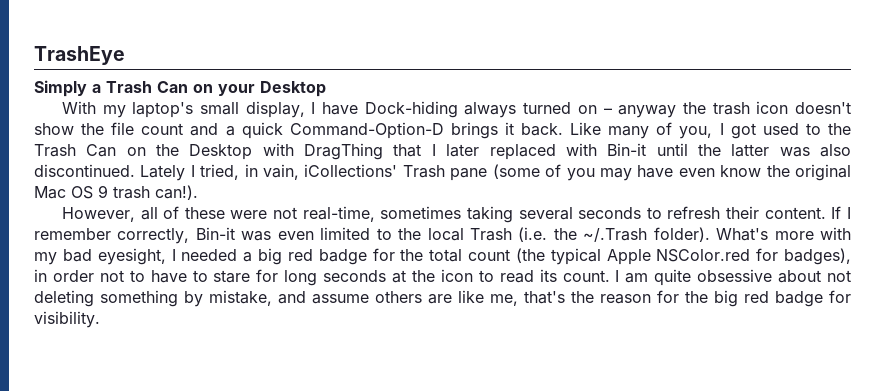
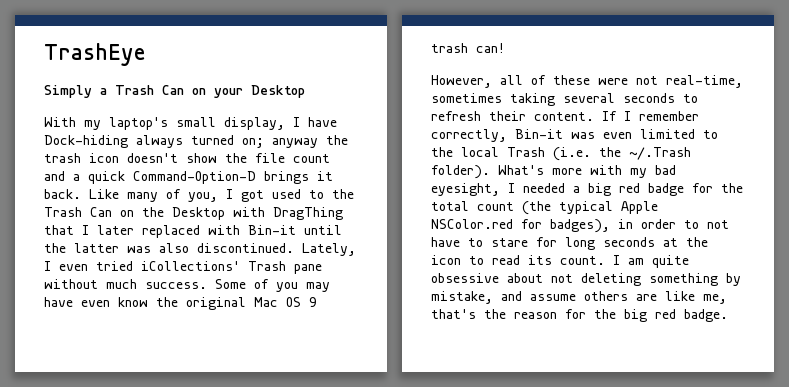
- With my laptop's small display, I have Dock-hiding always turned on – anyway the trash icon doesn't show the file count and a quick Command-Option-D brings it back.
+ With my laptop's small display, I have Dock-hiding always turned on; anyway the trash icon doesn't show the file count and a quick Command-Option-D brings it back.
- Lately I tried, in vain, iCollections' Trash pane (some of you may have even know the original Mac OS 9 trash can!).
+ Lately, I even tried iCollections' Trash pane without much success. Some of you may have even know the original Mac OS 9 trash can!
- What's more with my bad eyesight, I needed a big red badge for the total count (the typical Apple NSColor.red for badges), in order not to have to stare for long seconds at the icon to read its count.
+ What's more with my bad eyesight, I needed a big red badge for the total count (the typical Apple NSColor.red for badges), in order to not have to stare for long seconds at the icon to read its count.
- I am quite obsessive about not deleting something by mistake, and assume others are like me, that's the reason for the big red badge for visibility.
+ I am quite obsessive about not deleting something by mistake, and assume others are like me, that's the reason for the big red badge.

